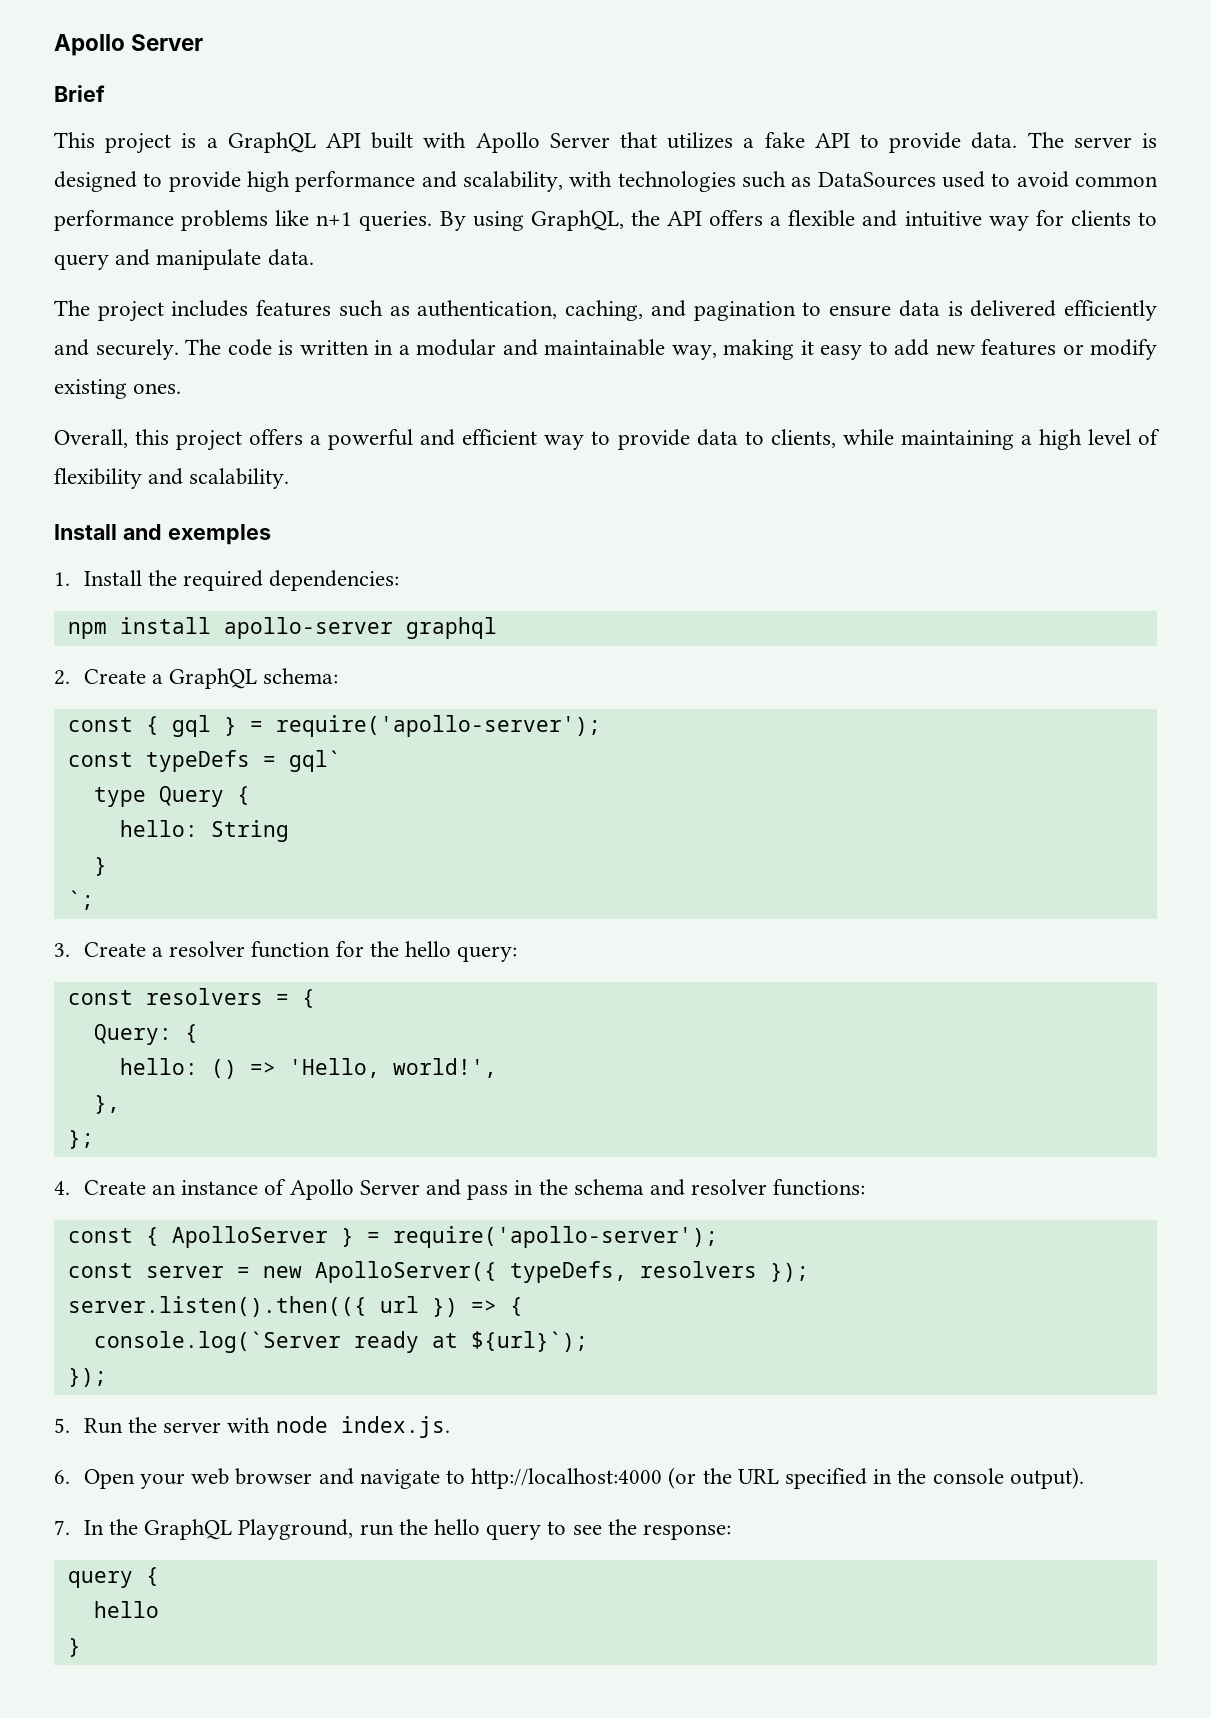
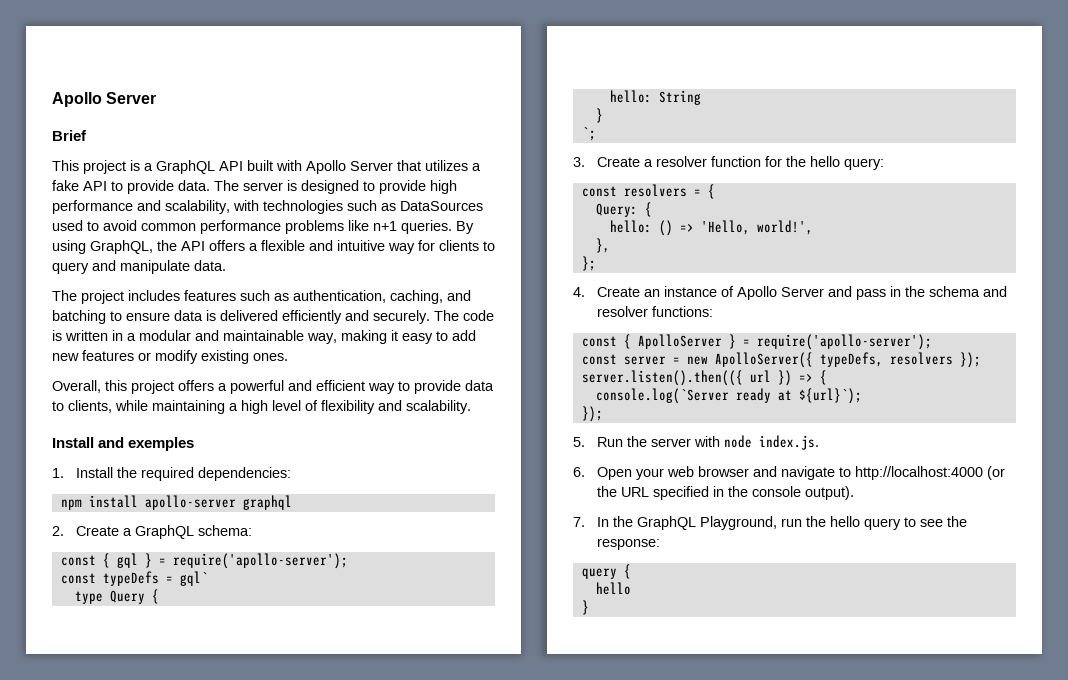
- The project includes features such as authentication, caching, and pagination to ensure data is delivered efficiently and securely.
+ The project includes features such as authentication, caching, and batching to ensure data is delivered efficiently and securely.

